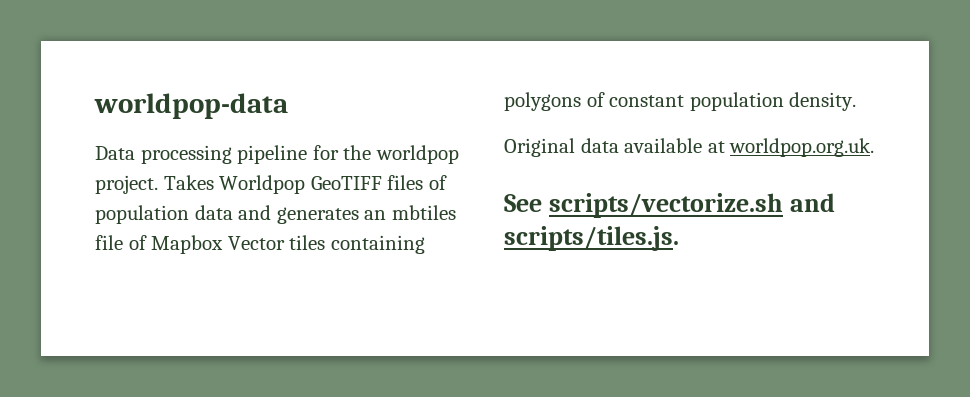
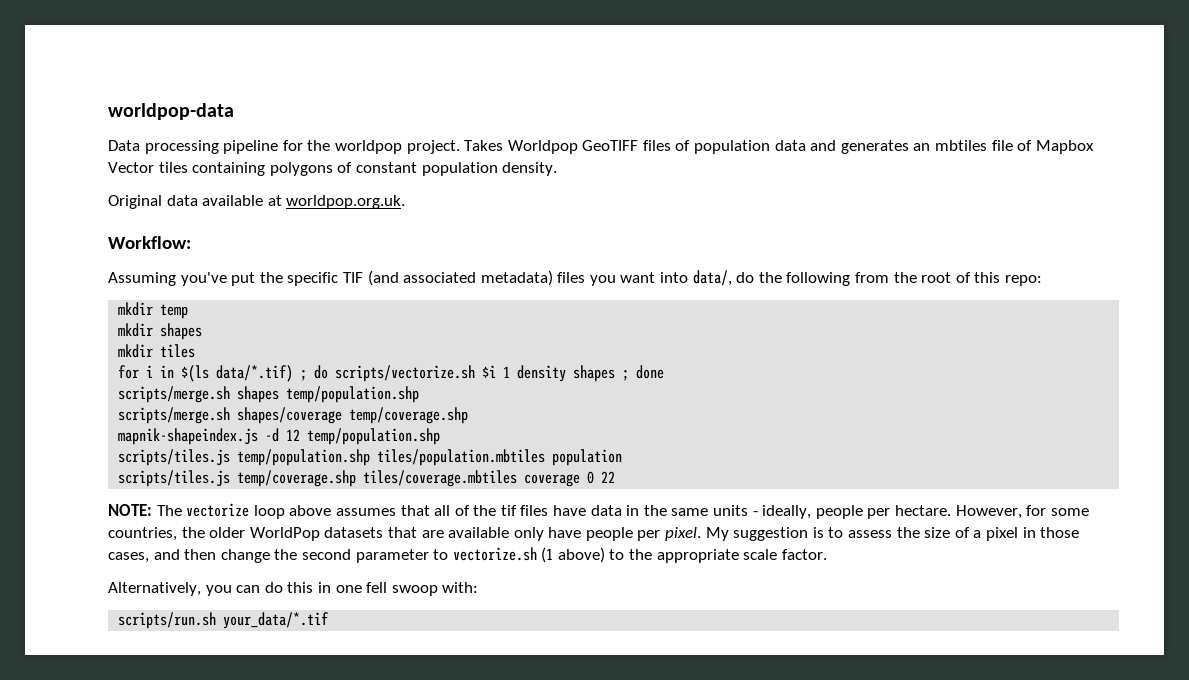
- See scripts/vectorize.sh and scripts/tiles.js.
+ Workflow:
+ Assuming you've put the specific TIF (and associated metadata) files you want into data/, do the following from the root of this repo:
+ mkdir temp
+ mkdir shapes
+ mkdir tiles
+ for i in $(ls data/*.tif) ; do scripts/vectorize.sh $i 1 density shapes ; done
+ scripts/merge.sh shapes temp/population.shp
+ scripts/merge.sh shapes/coverage temp/coverage.shp
+ mapnik-shapeindex.js -d 12 temp/population.shp
+ scripts/tiles.js temp/population.shp tiles/population.mbtiles population
+ scripts/tiles.js temp/coverage.shp tiles/coverage.mbtiles coverage 0 22
+ NOTE: The vectorize loop above assumes that all of the tif files have data in the same units - ideally, people per hectare. However, for some countries, the older WorldPop datasets that are available only have people per pixel. My suggestion is to assess the size of a pixel in those cases, and then change the second parameter to vectorize.sh (1 above) to the appropriate scale factor.
+ Alternatively, you can do this in one fell swoop with:
+ scripts/run.sh your_data/*.tif

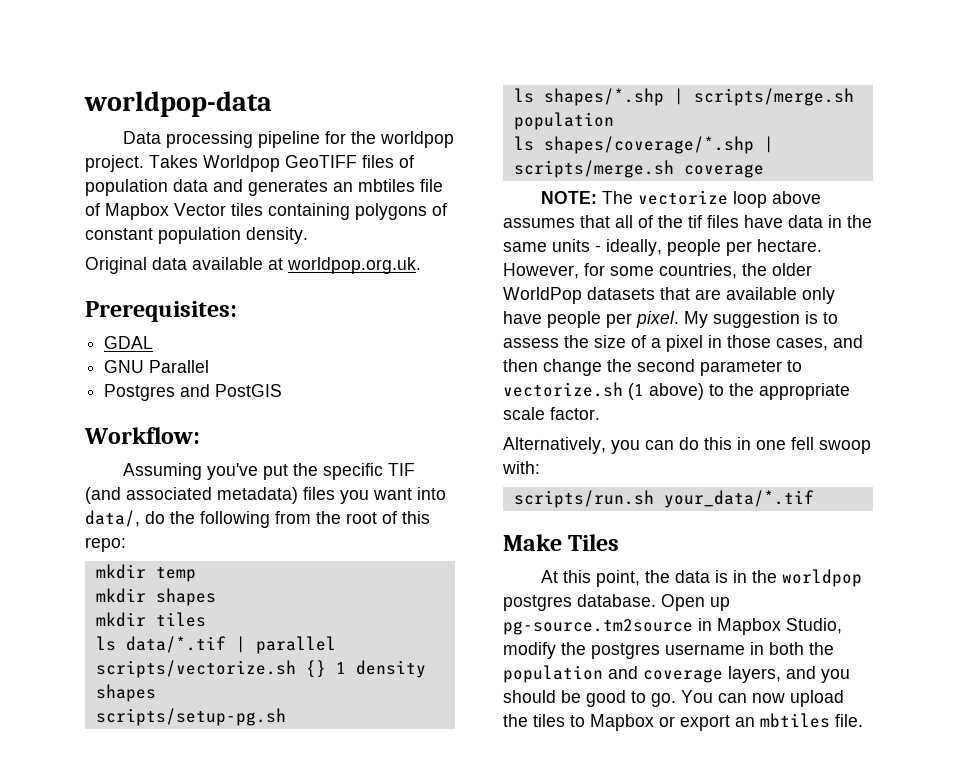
+ Prerequisites:
+ GDAL
+ GNU Parallel
+ Postgres and PostGIS
- for i in $(ls data/*.tif) ; do scripts/vectorize.sh $i 1 density shapes ; done
- scripts/merge.sh shapes temp/population.shp
- scripts/merge.sh shapes/coverage temp/coverage.shp
- mapnik-shapeindex.js -d 12 temp/population.shp
- scripts/tiles.js temp/population.shp tiles/population.mbtiles population
- scripts/tiles.js temp/coverage.shp tiles/coverage.mbtiles coverage 0 22
+ ls data/*.tif | parallel scripts/vectorize.sh {} 1 density shapes
+ scripts/setup-pg.sh
+ ls shapes/*.shp | scripts/merge.sh population
+ ls shapes/coverage/*.shp | scripts/merge.sh coverage
+ Make Tiles
+ At this point, the data is in the worldpop postgres database. Open up pg-source.tm2source in Mapbox Studio, modify the postgres username in both the population and coverage layers, and you should be good to go. You can now upload the tiles to Mapbox or export an mbtiles file.

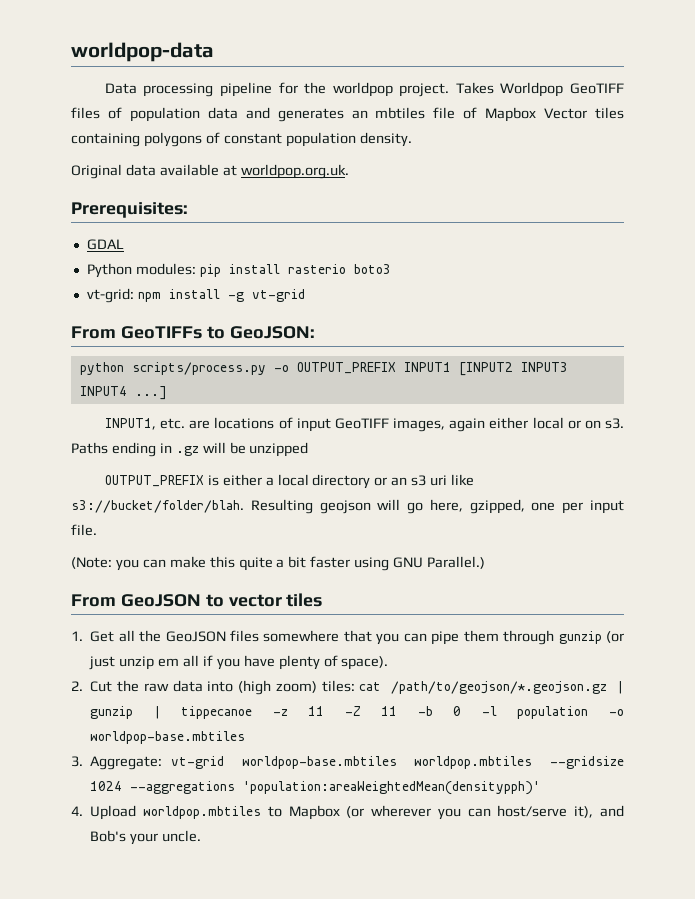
- GNU Parallel
- Postgres and PostGIS
- Workflow:
- Assuming you've put the specific TIF (and associated metadata) files you want into data/, do the following from the root of this repo:
- mkdir temp
- mkdir shapes
- mkdir tiles
- ls data/*.tif | parallel scripts/vectorize.sh {} 1 density shapes
- scripts/setup-pg.sh
- ls shapes/*.shp | scripts/merge.sh population
- ls shapes/coverage/*.shp | scripts/merge.sh coverage
- NOTE: The vectorize loop above assumes that all of the tif files have data in the same units - ideally, people per hectare. However, for some countries, the older WorldPop datasets that are available only have people per pixel. My suggestion is to assess the size of a pixel in those cases, and then change the second parameter to vectorize.sh (1 above) to the appropriate scale factor.
- Alternatively, you can do this in one fell swoop with:
- scripts/run.sh your_data/*.tif
- Make Tiles
- At this point, the data is in the worldpop postgres database. Open up pg-source.tm2source in Mapbox Studio, modify the postgres username in both the population and coverage layers, and you should be good to go. You can now upload the tiles to Mapbox or export an mbtiles file.
+ Python modules: pip install rasterio boto3
+ vt-grid: npm install -g vt-grid
+ From GeoTIFFs to GeoJSON:
+ python scripts/process.py -o OUTPUT_PREFIX INPUT1 [INPUT2 INPUT3 INPUT4 ...]
+ INPUT1, etc. are locations of input GeoTIFF images, again either local or on s3. Paths ending in .gz will be unzipped
+ OUTPUT_PREFIX is either a local directory or an s3 uri like s3://bucket/folder/blah. Resulting geojson will go here, gzipped, one per input file.
+ (Note: you can make this quite a bit faster using GNU Parallel.)
+ From GeoJSON to vector tiles
+ 1. Get all the GeoJSON files somewhere that you can pipe them through gunzip (or just unzip em all if you have plenty of space).
+ 2. Cut the raw data into (high zoom) tiles: cat /path/to/geojson/*.geojson.gz | gunzip | tippecanoe -z 11 -Z 11 -b 0 -l population -o worldpop-base.mbtiles
+ 3. Aggregate: vt-grid worldpop-base.mbtiles worldpop.mbtiles --gridsize 1024 --aggregations 'population:areaWeightedMean(densitypph)'
+ 4. Upload worldpop.mbtiles to Mapbox (or wherever you can host/serve it), and Bob's your uncle.

